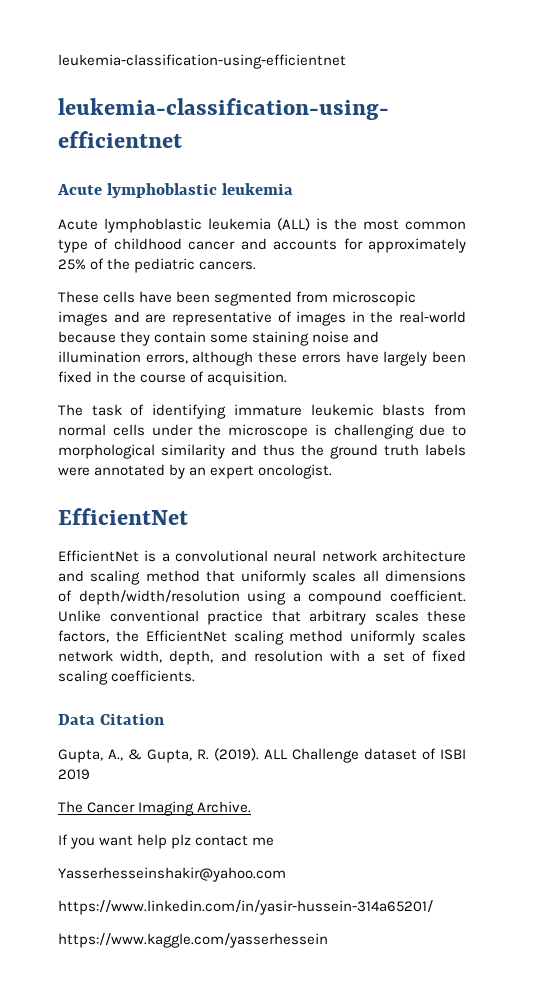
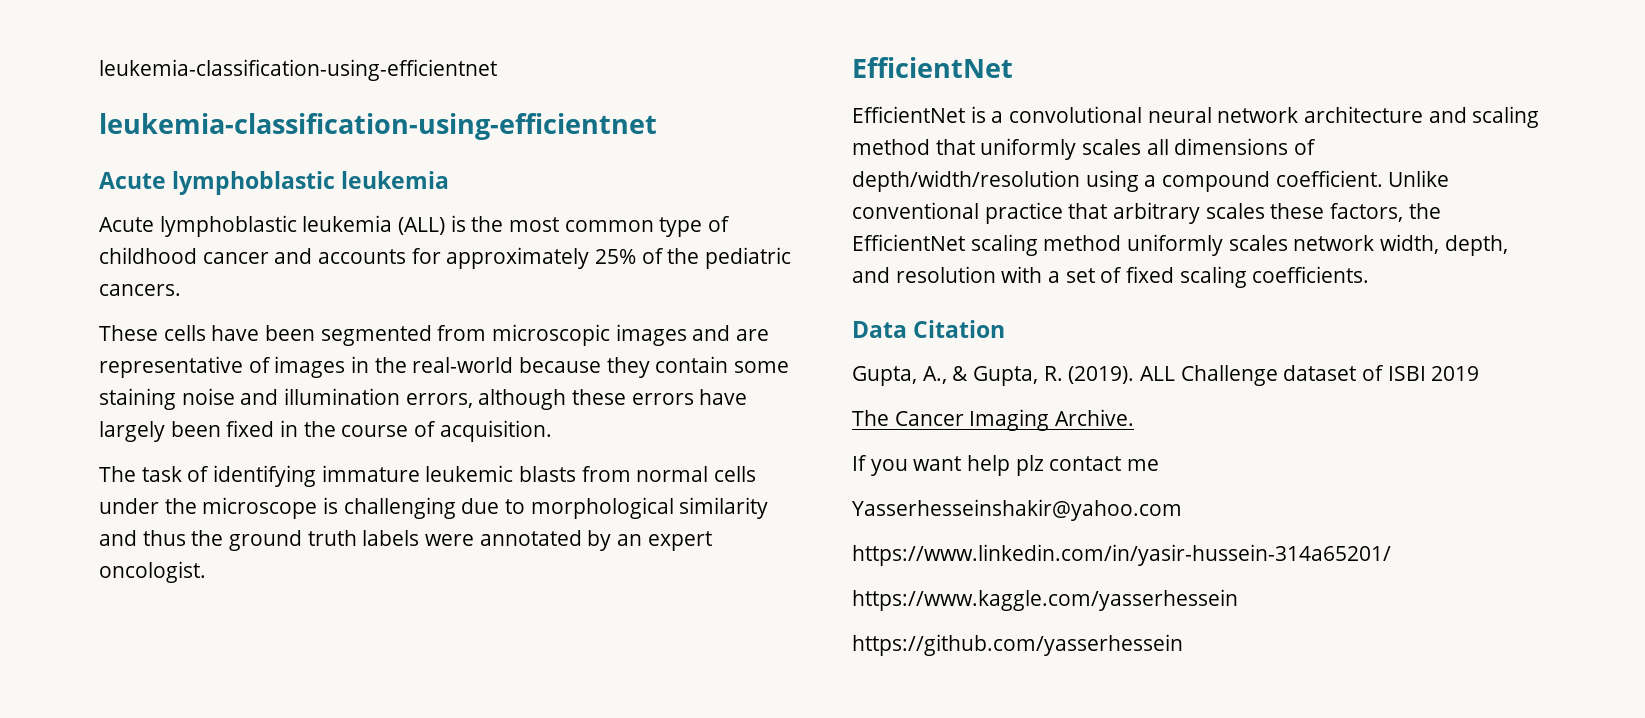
+ https://github.com/yasserhessein

